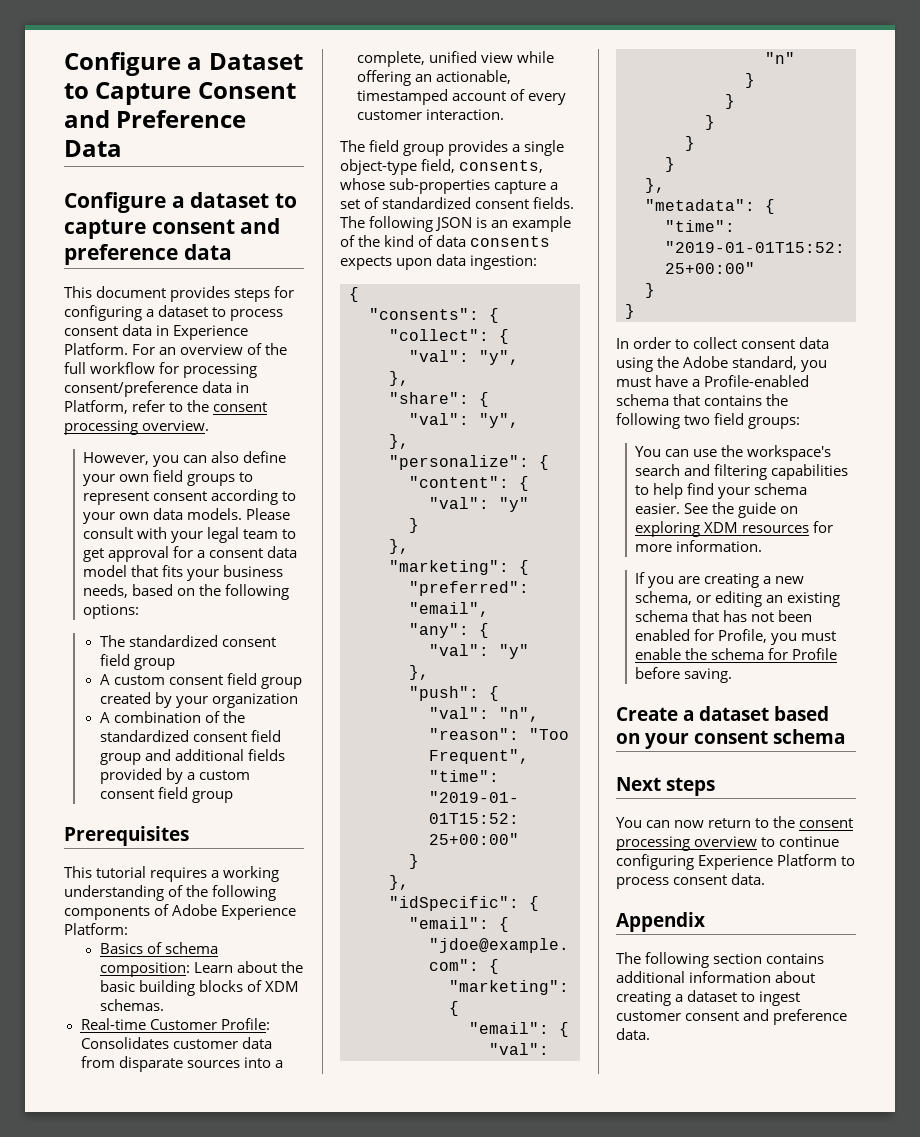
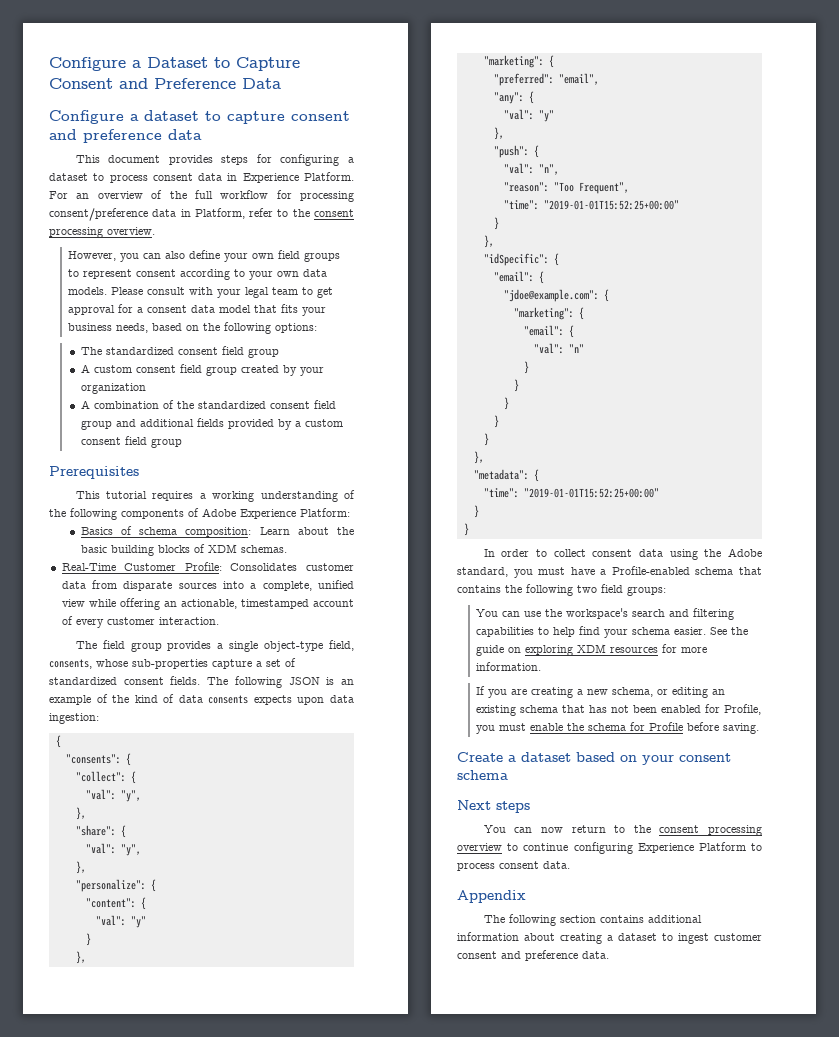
- Real-time Customer Profile: Consolidates customer data from disparate sources into a complete, unified view while offering an actionable, timestamped account of every customer interaction.
+ Real-Time Customer Profile: Consolidates customer data from disparate sources into a complete, unified view while offering an actionable, timestamped account of every customer interaction.

